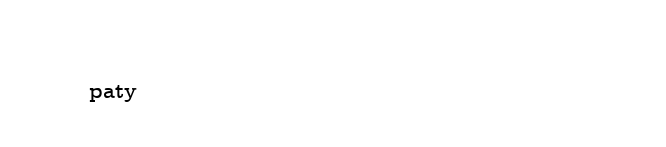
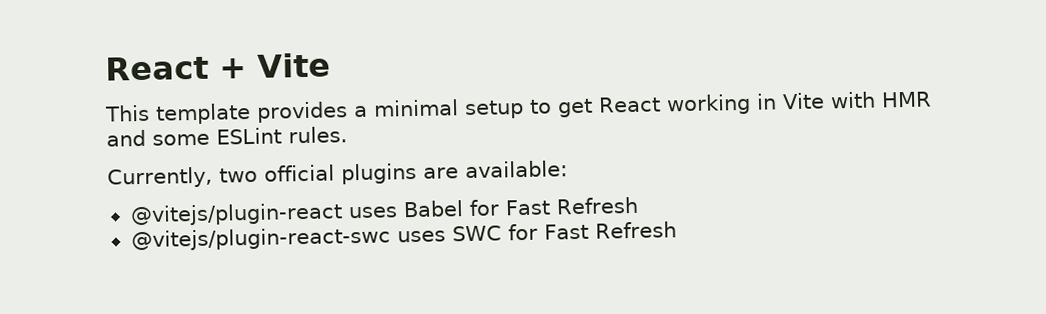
- paty
+ React + Vite
+ This template provides a minimal setup to get React working in Vite with HMR and some ESLint rules.
+ Currently, two official plugins are available:
+ @vitejs/plugin-react uses Babel for Fast Refresh
+ @vitejs/plugin-react-swc uses SWC for Fast Refresh

